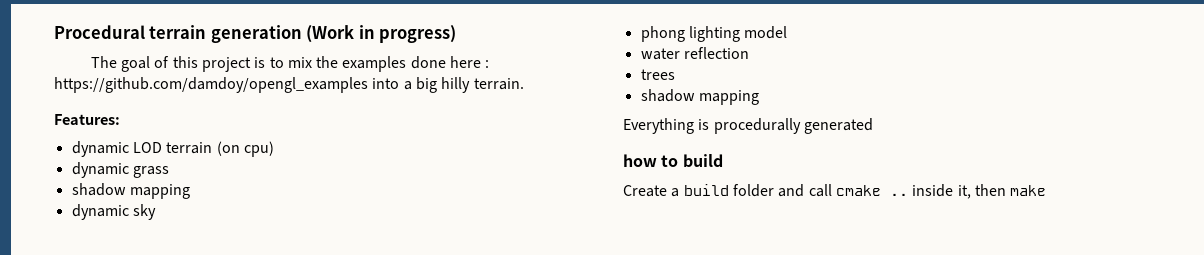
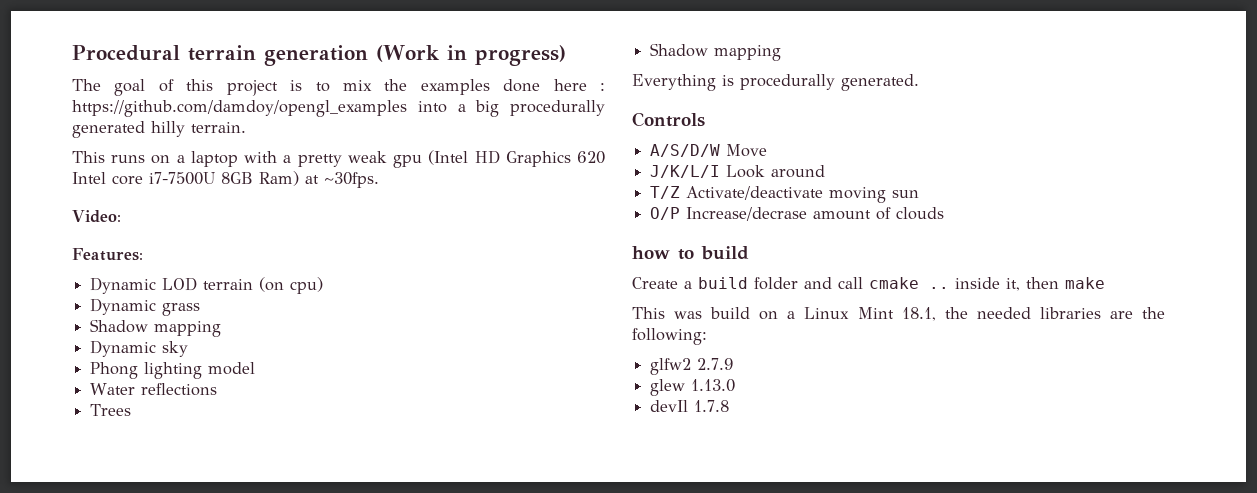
- The goal of this project is to mix the examples done here : https://github.com/damdoy/opengl_examples into a big hilly terrain.
+ The goal of this project is to mix the examples done here : https://github.com/damdoy/opengl_examples into a big procedurally generated hilly terrain.
+ This runs on a laptop with a pretty weak gpu (Intel HD Graphics 620 Intel core i7-7500U 8GB Ram) at ~30fps.
+ Video:
- dynamic LOD terrain (on cpu)
+ Dynamic LOD terrain (on cpu)
- dynamic grass
- shadow mapping
- dynamic sky
+ Dynamic grass
+ Shadow mapping
+ Dynamic sky
- phong lighting model
+ Phong lighting model
- water reflection
- trees
- shadow mapping
+ Water reflections
+ Trees
+ Shadow mapping
- Everything is procedurally generated
+ Everything is procedurally generated.
+ Controls
+ A/S/D/W Move
+ J/K/L/I Look around
+ T/Z Activate/deactivate moving sun
+ O/P Increase/decrase amount of clouds
+ This was build on a Linux Mint 18.1, the needed libraries are the following:
+ glfw2 2.7.9
+ glew 1.13.0
+ devIl 1.7.8

